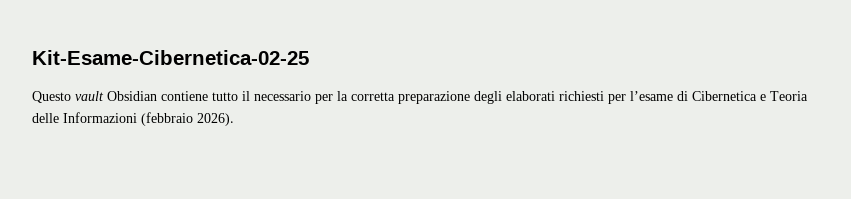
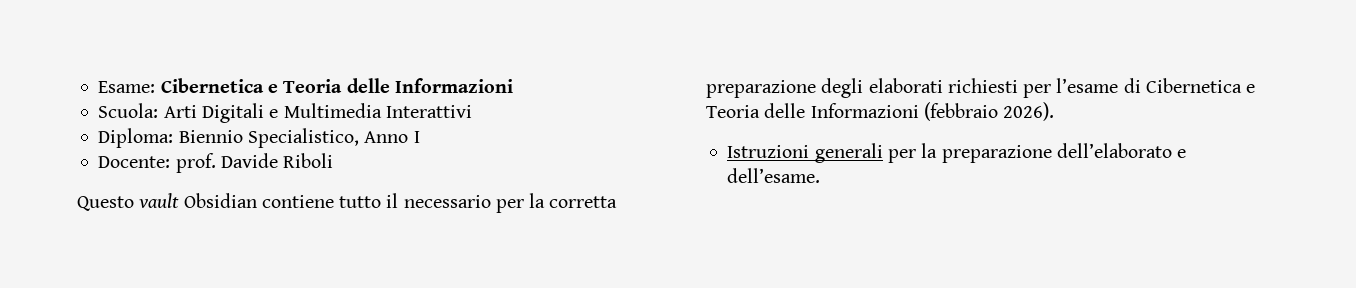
- Kit-Esame-Cibernetica-02-25
+ Esame: Cibernetica e Teoria delle Informazioni
+ Scuola: Arti Digitali e Multimedia Interattivi
+ Diploma: Biennio Specialistico, Anno I
+ Docente: prof. Davide Riboli
+ Istruzioni generali per la preparazione dell’elaborato e dell’esame.

